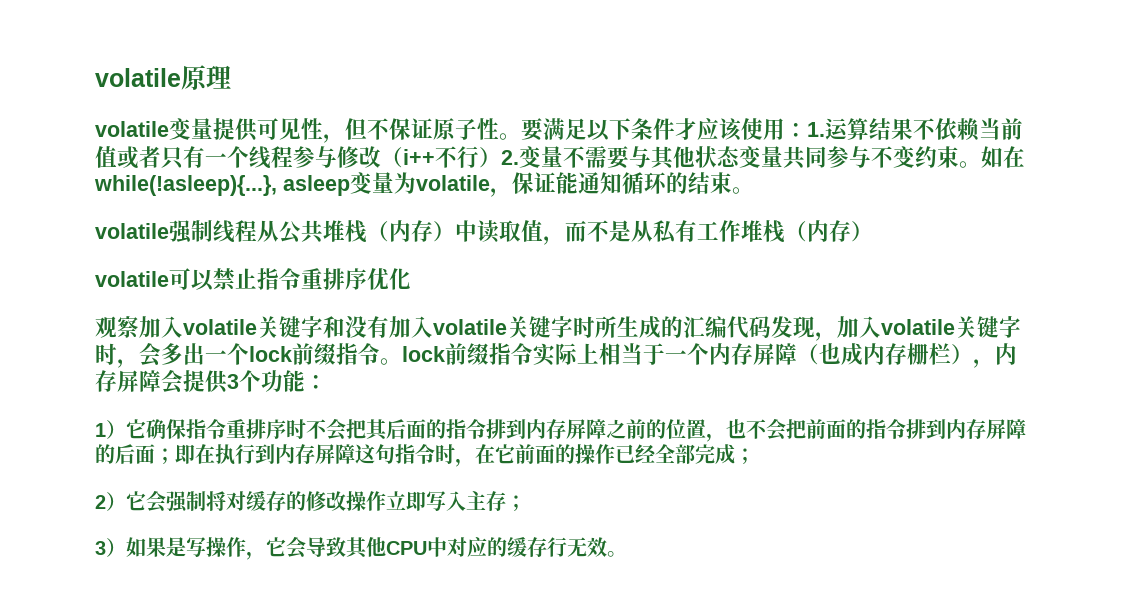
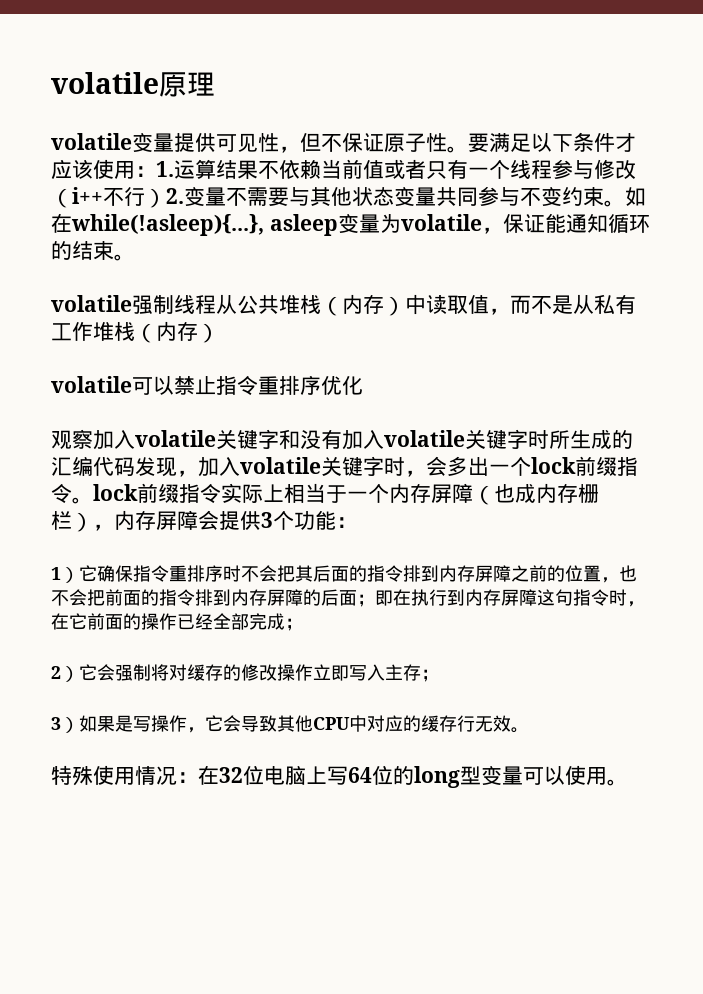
+ 特殊使用情况：在32位电脑上写64位的long型变量可以使用。

